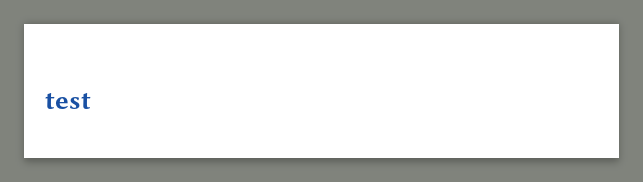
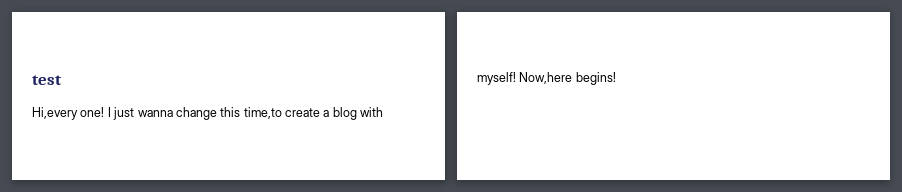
+ Hi,every one! I just wanna change this time,to create a blog with myself! Now,here begins!

